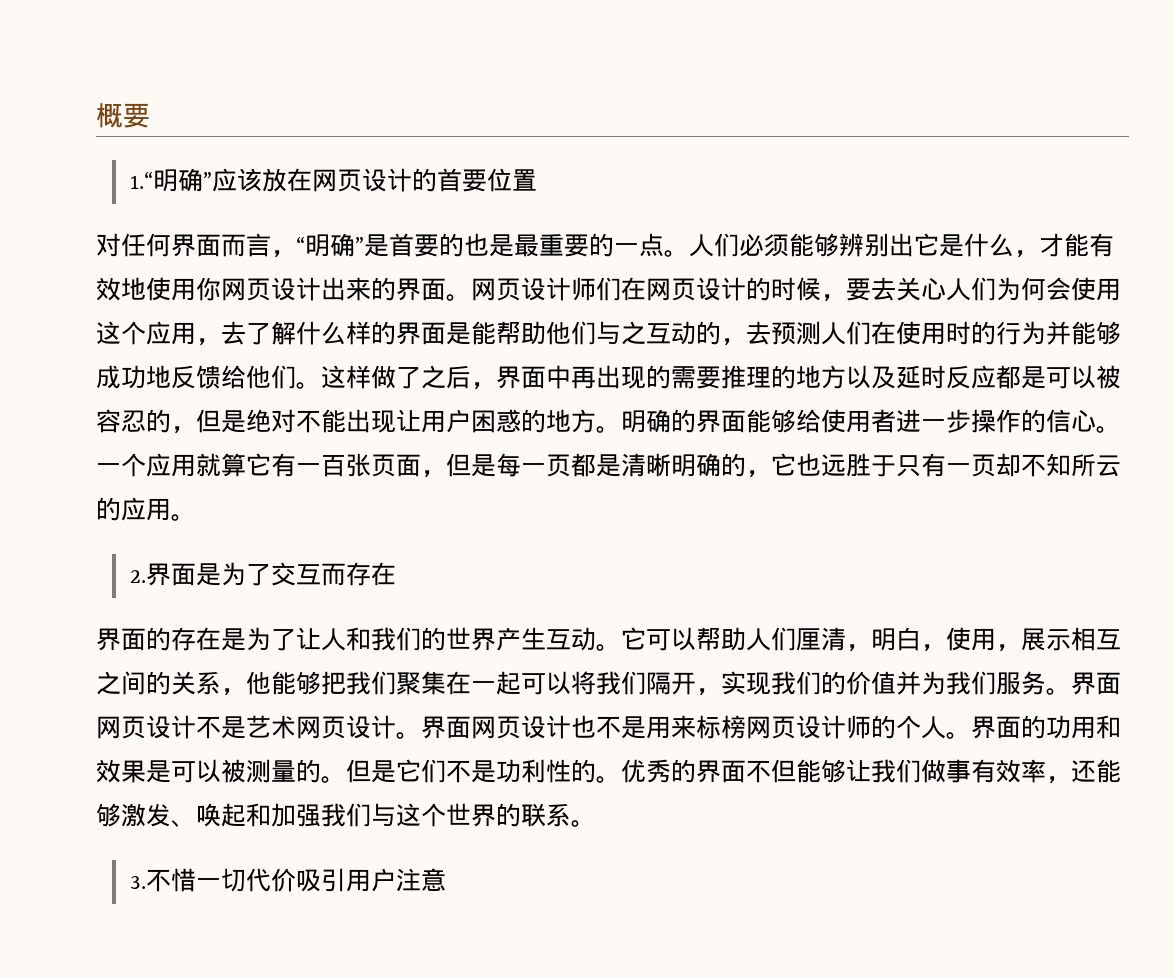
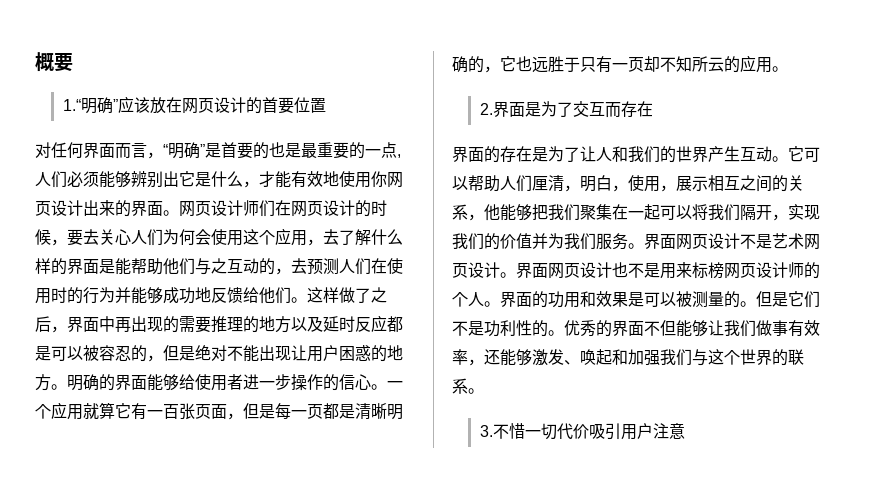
- 对任何界面而言，“明确”是首要的也是最重要的一点。人们必须能够辨别出它是什么，才能有效地使用你网页设计出来的界面。
+ 对任何界面而言，“明确”是首要的也是最重要的一点,人们必须能够辨别出它是什么，才能有效地使用你网页设计出来的界面。

